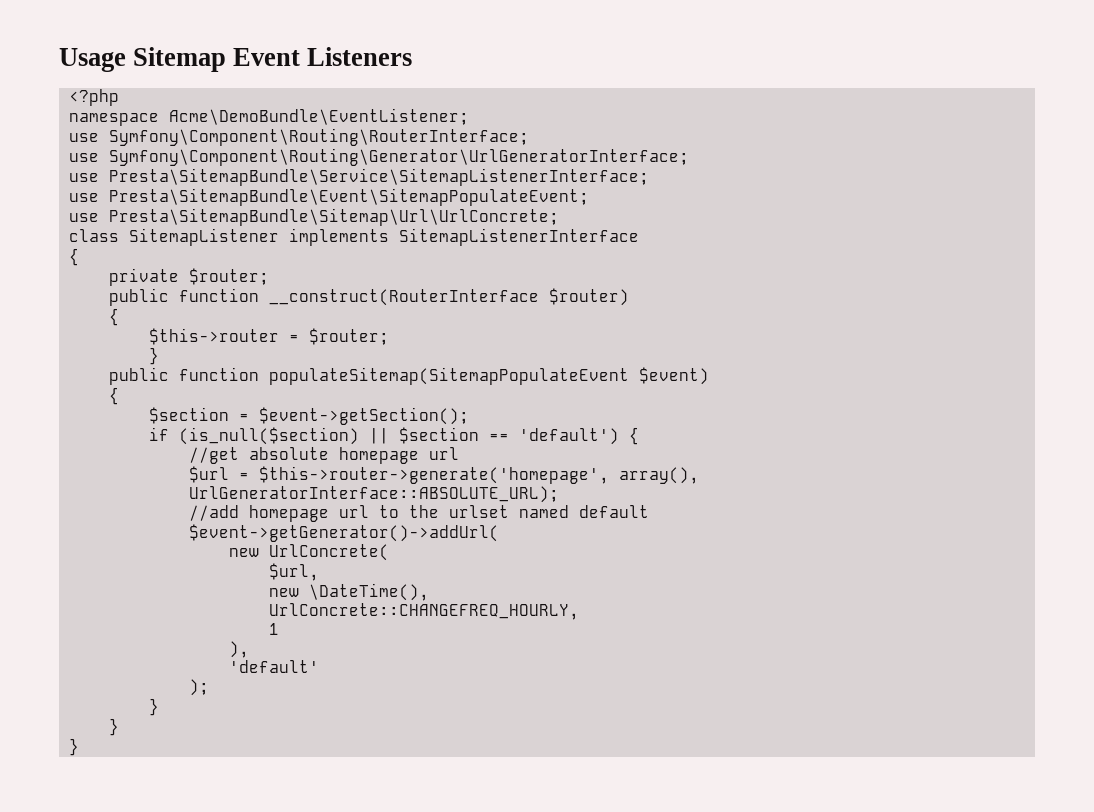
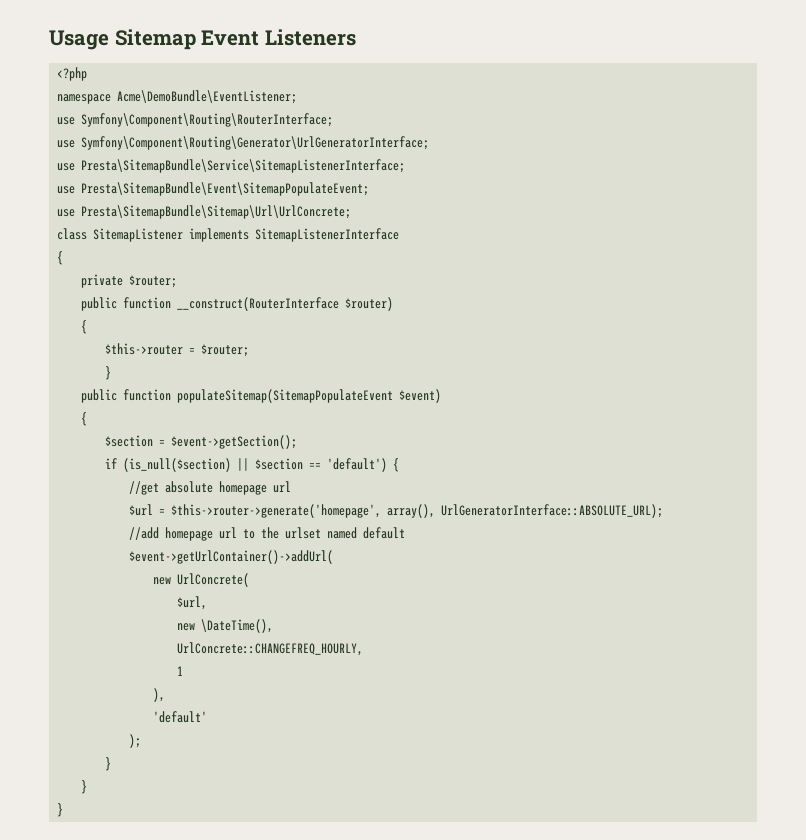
- $event->getGenerator()->addUrl(
+ $event->getUrlContainer()->addUrl(

